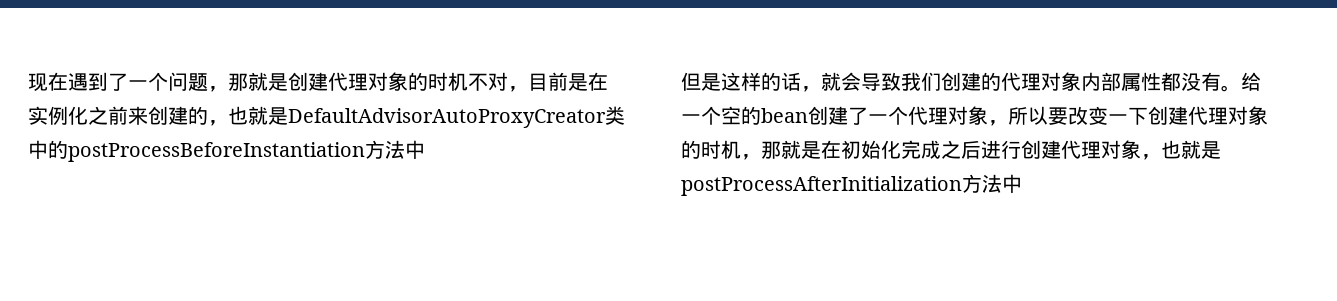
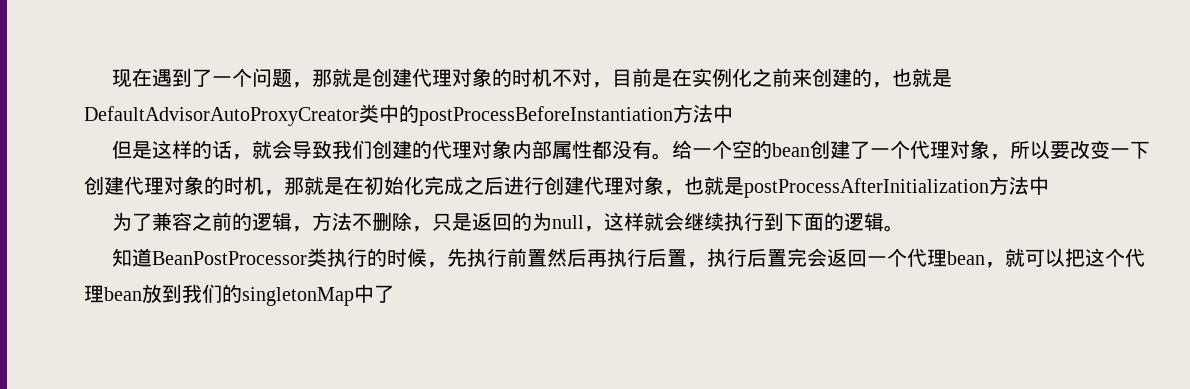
+ 为了兼容之前的逻辑，方法不删除，只是返回的为null，这样就会继续执行到下面的逻辑。
+ 知道BeanPostProcessor类执行的时候，先执行前置然后再执行后置，执行后置完会返回一个代理bean，就可以把这个代理bean放到我们的singletonMap中了

